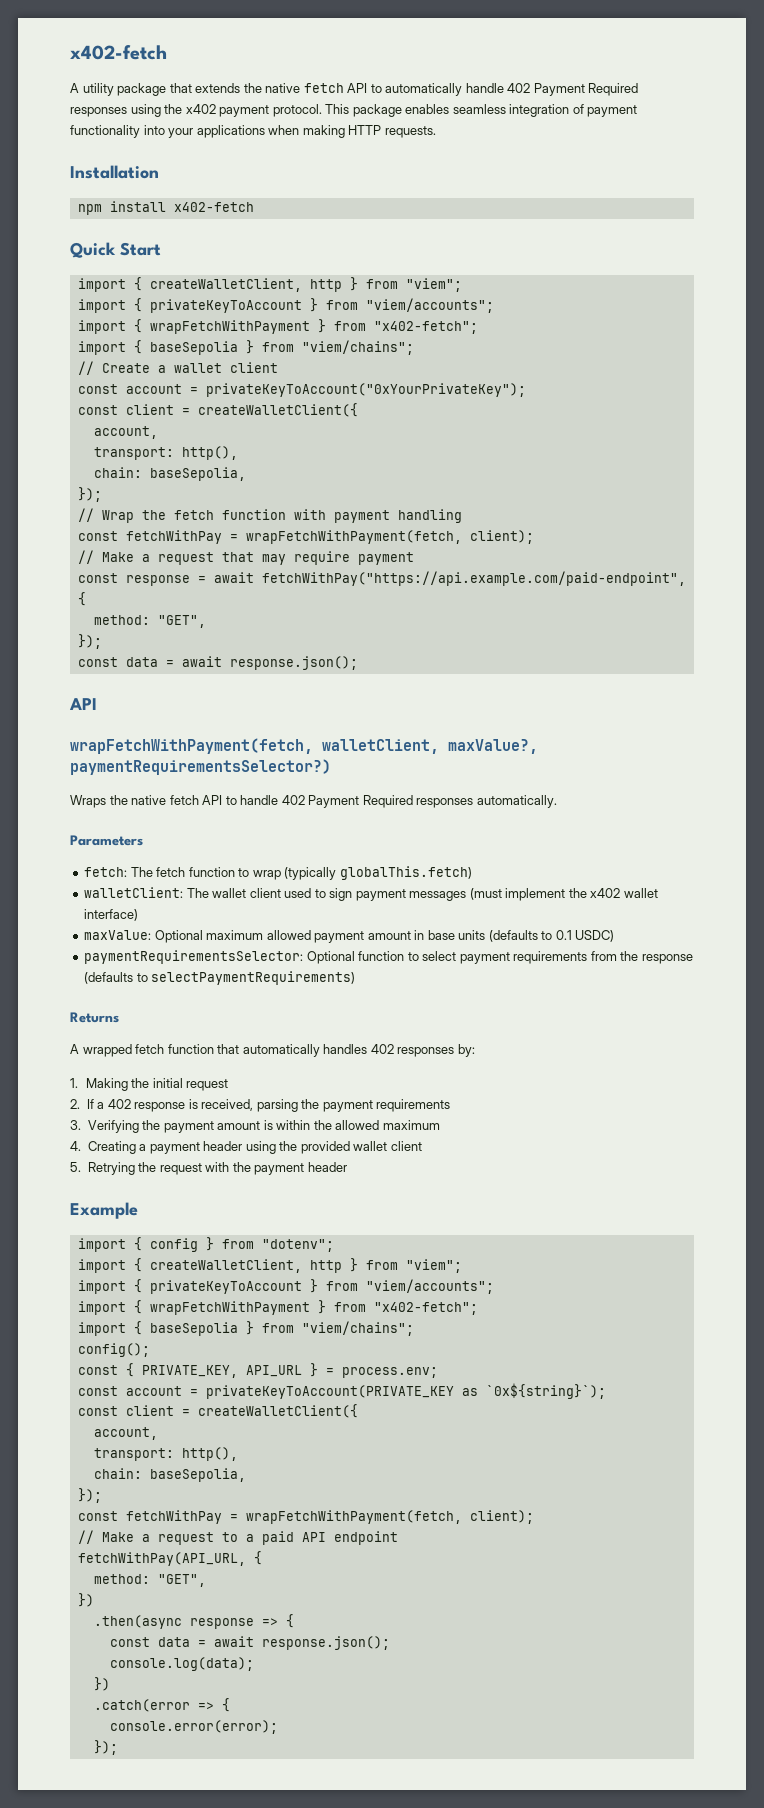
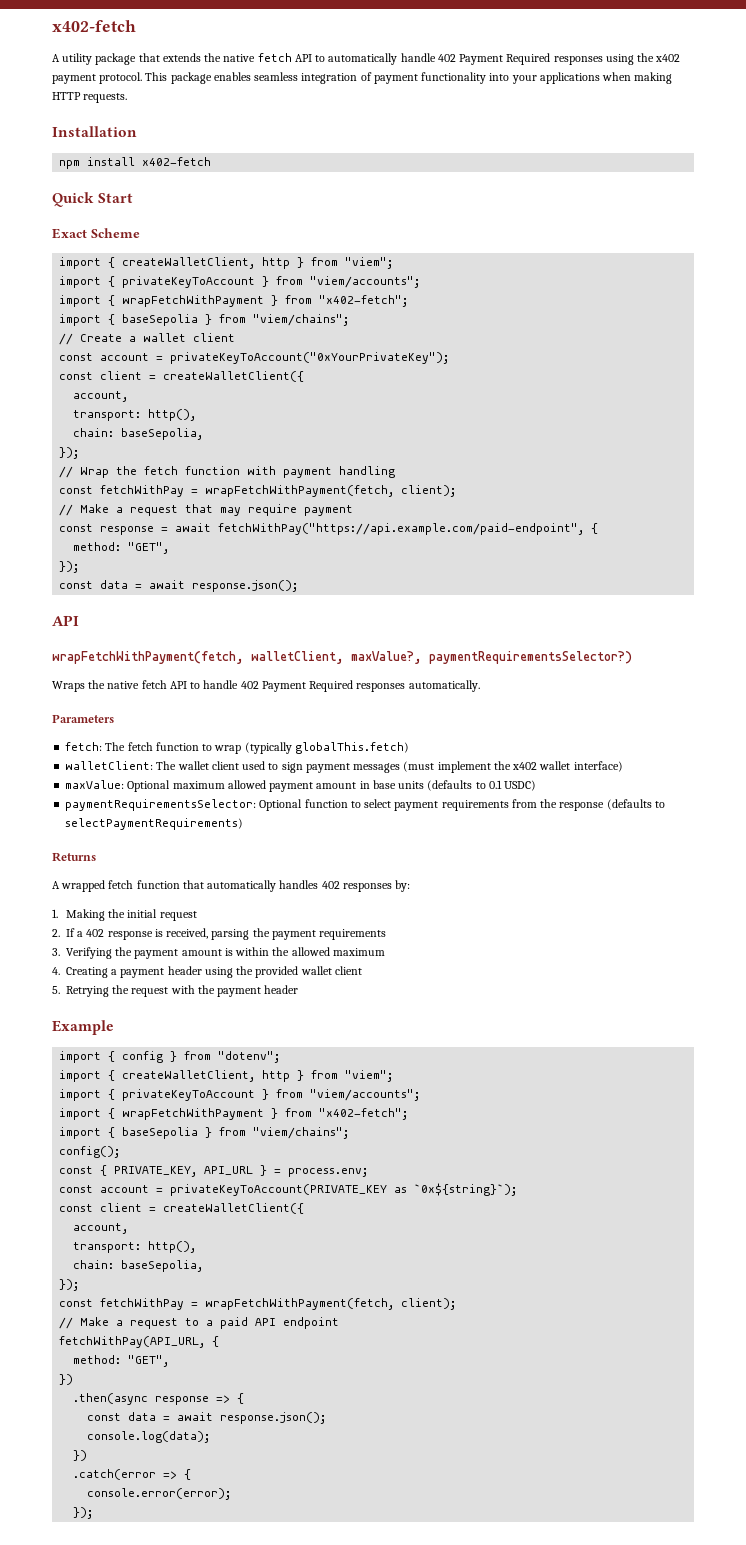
+ Exact Scheme

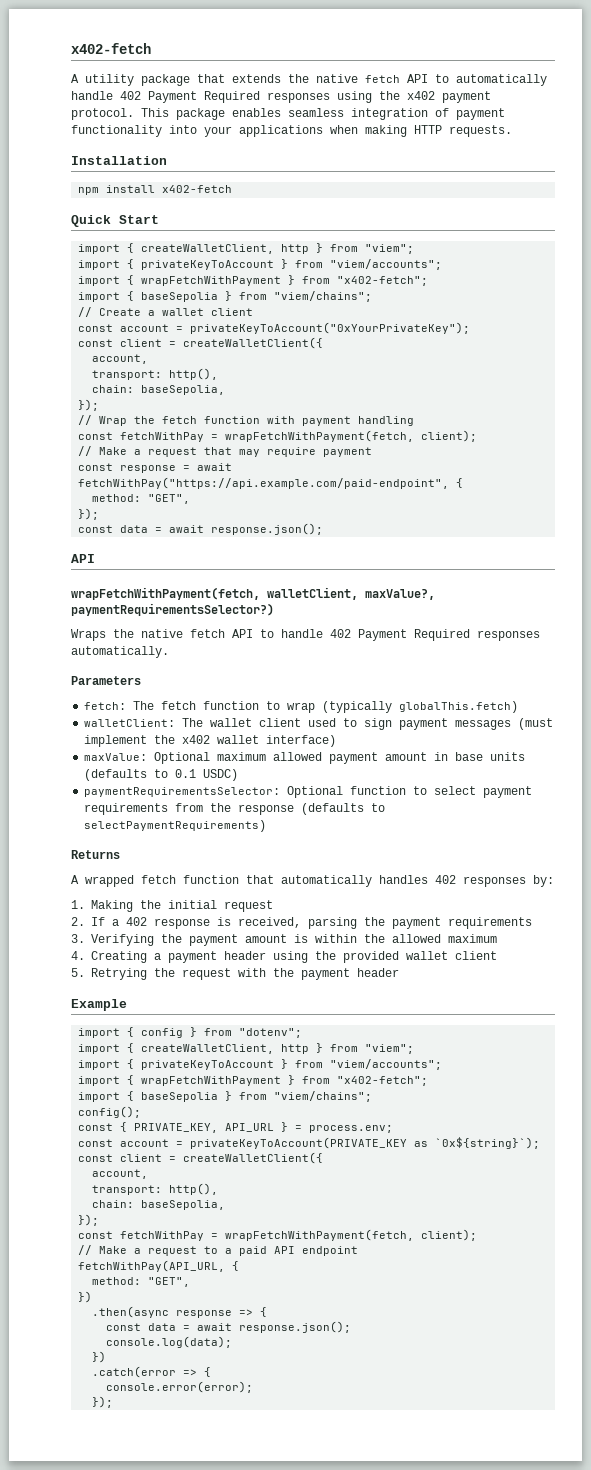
- Exact Scheme

